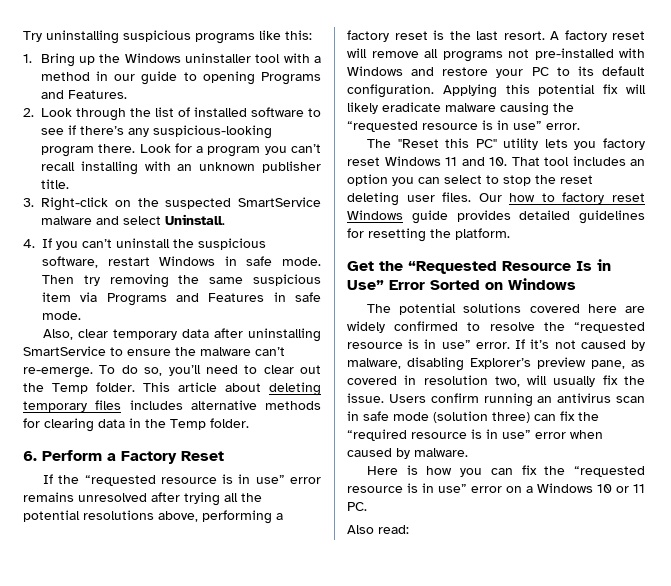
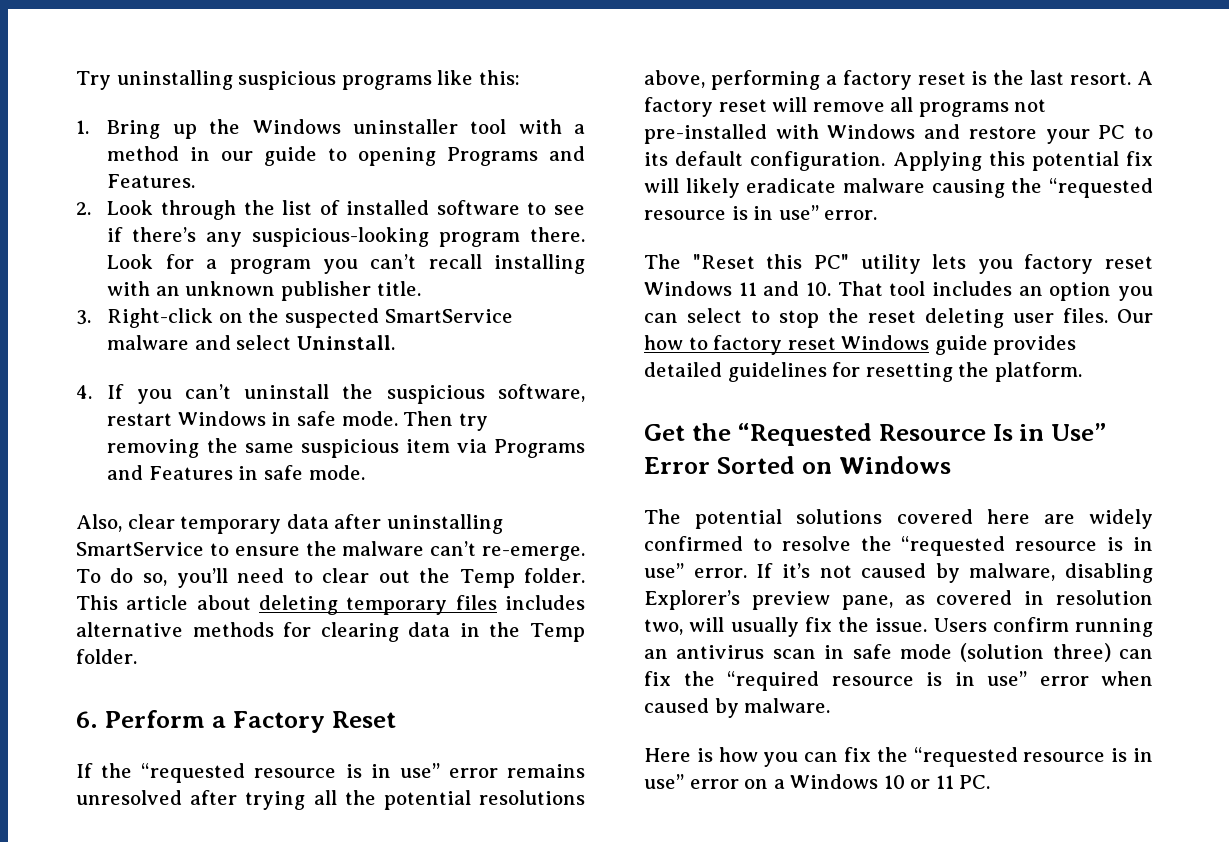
- Also read:

